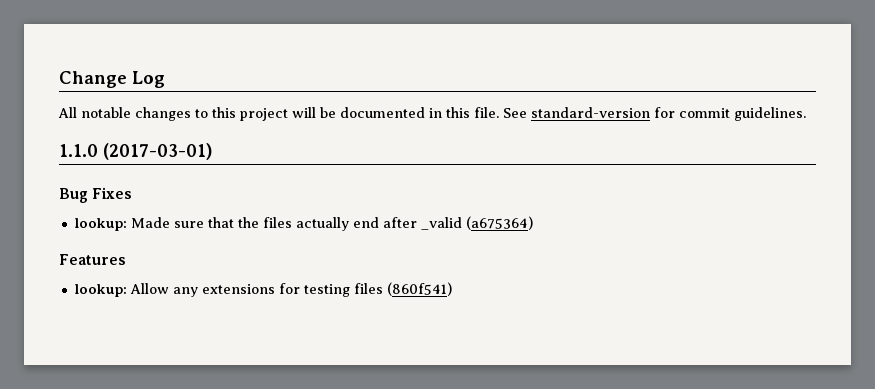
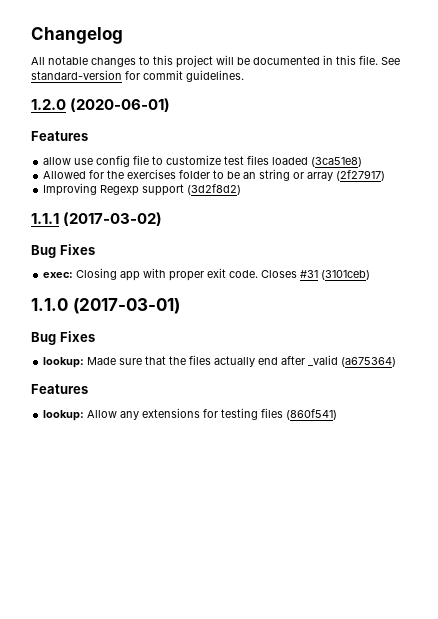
- Change Log
+ Changelog
+ 1.2.0 (2020-06-01)
+ Features
+ allow use config file to customize test files loaded (3ca51e8)
+ Allowed for the exercises folder to be an string or array (2f27917)
+ Improving Regexp support (3d2f8d2)
+ 1.1.1 (2017-03-02)
+ Bug Fixes
+ exec: Closing app with proper exit code. Closes #31 (3101ceb)

